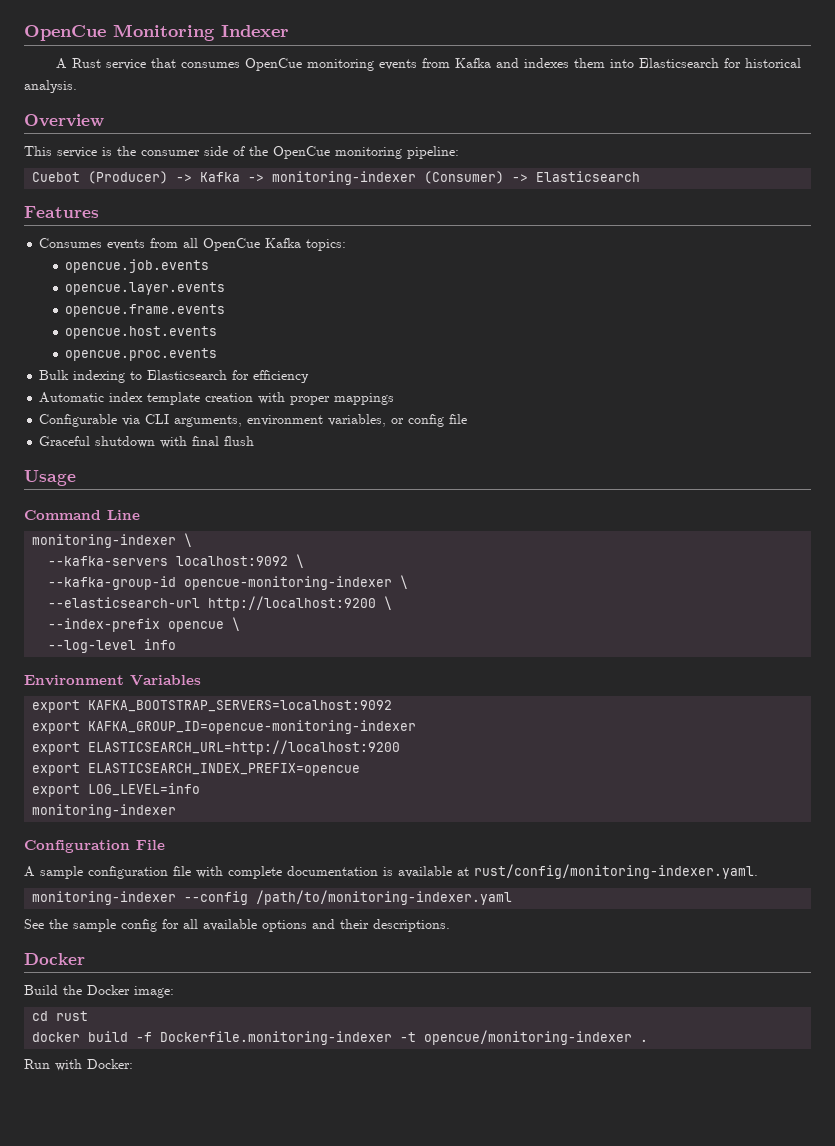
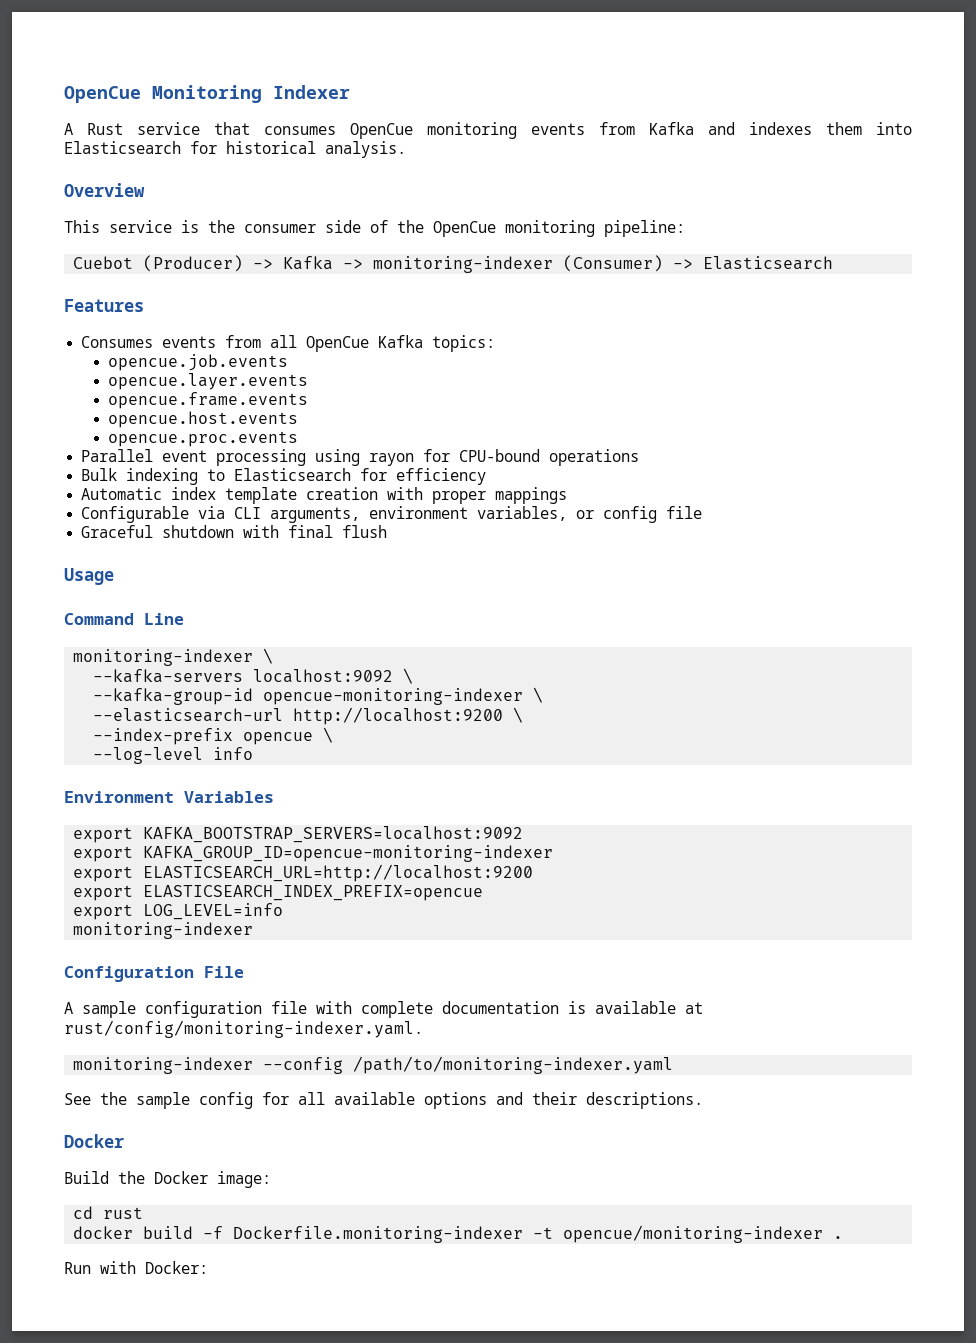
+ Parallel event processing using rayon for CPU-bound operations

